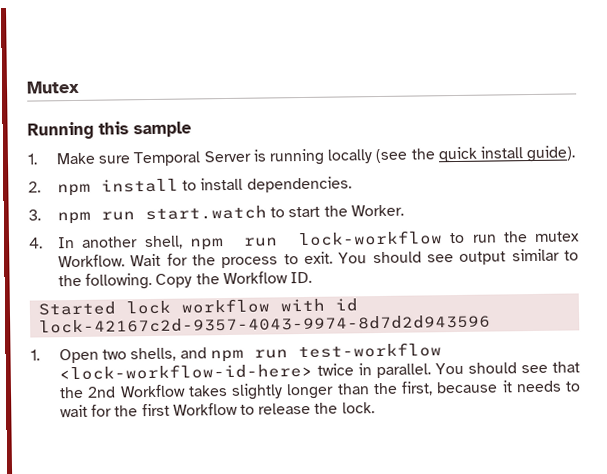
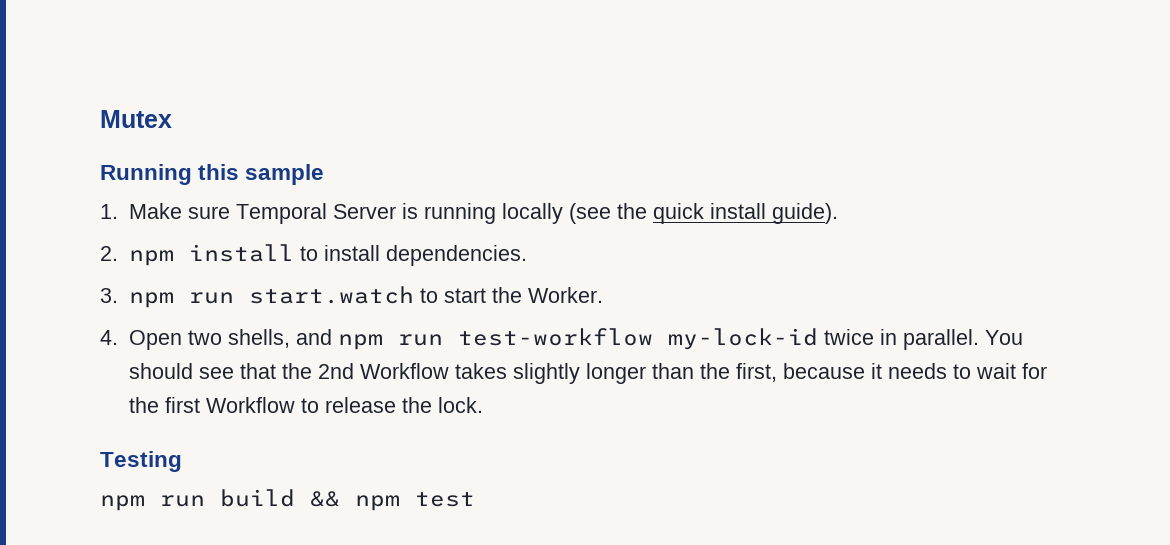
- 4. In another shell, npm run lock-workflow to run the mutex Workflow. Wait for the process to exit. You should see output similar to the following. Copy the Workflow ID.
- Started lock workflow with id lock-42167c2d-9357-4043-9974-8d7d2d943596
- 1. Open two shells, and npm run test-workflow <lock-workflow-id-here> twice in parallel.
+ 4. Open two shells, and npm run test-workflow my-lock-id twice in parallel.
+ Testing
+ npm run build && npm test

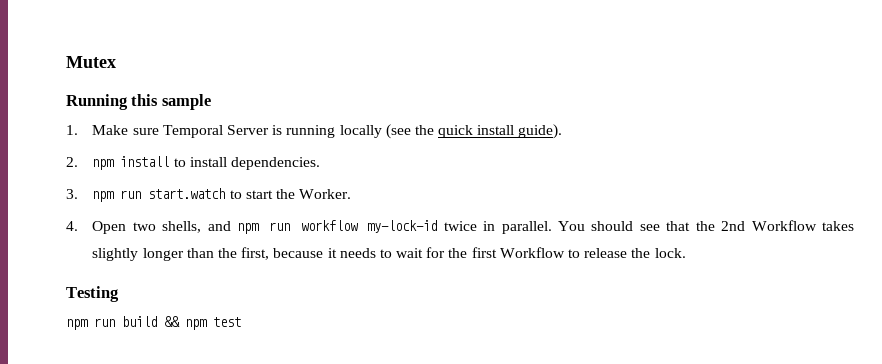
- 4. Open two shells, and npm run test-workflow my-lock-id twice in parallel.
+ 4. Open two shells, and npm run workflow my-lock-id twice in parallel.

